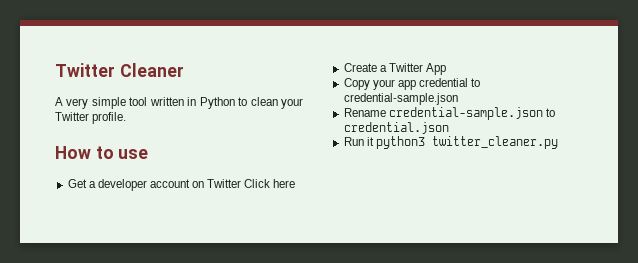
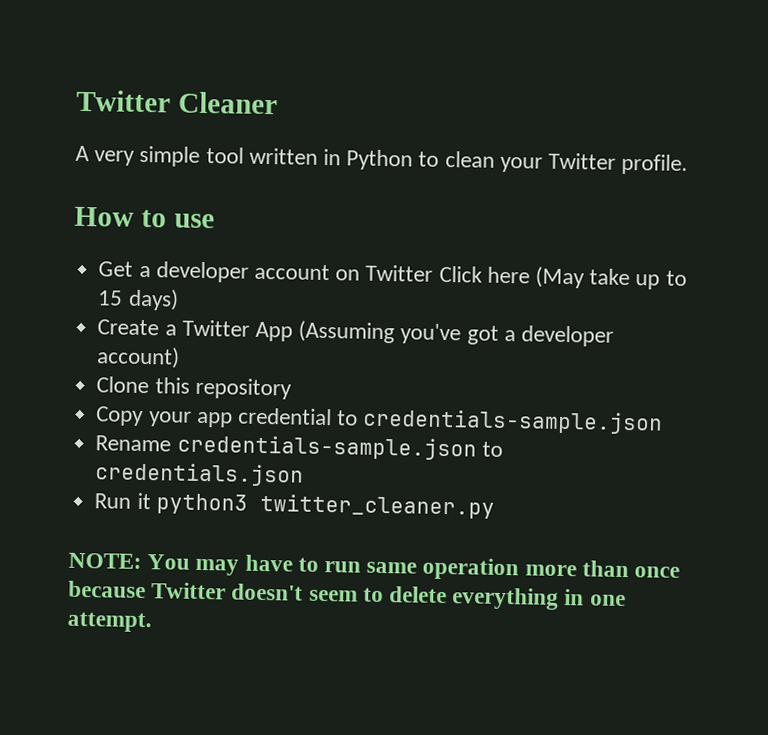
- Get a developer account on Twitter Click here
- Create a Twitter App
+ Get a developer account on Twitter Click here (May take up to 15 days)
+ Create a Twitter App (Assuming you've got a developer account)
+ Clone this repository
- Copy your app credential to credential-sample.json
+ Copy your app credential to credentials-sample.json
- Rename credential-sample.json to credential.json
+ Rename credentials-sample.json to credentials.json
+ NOTE: You may have to run same operation more than once because Twitter doesn't seem to delete everything in one attempt.

